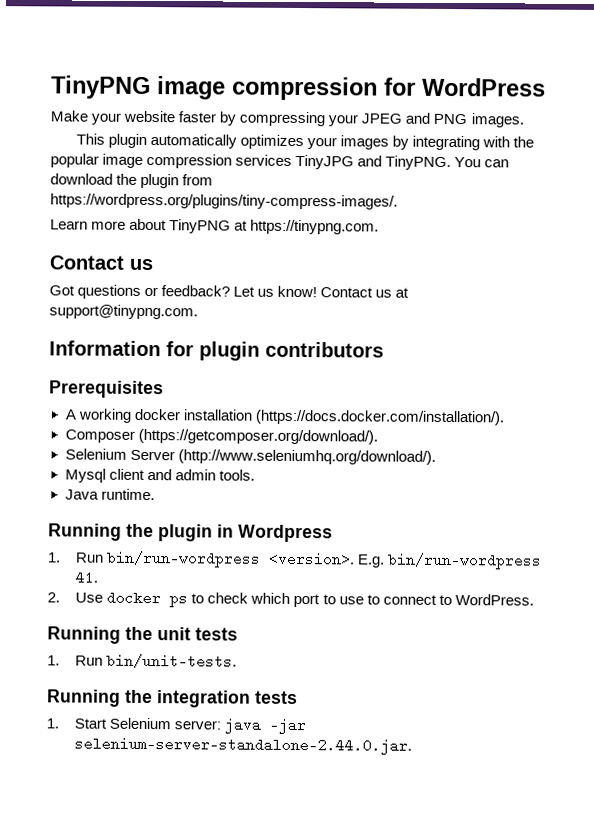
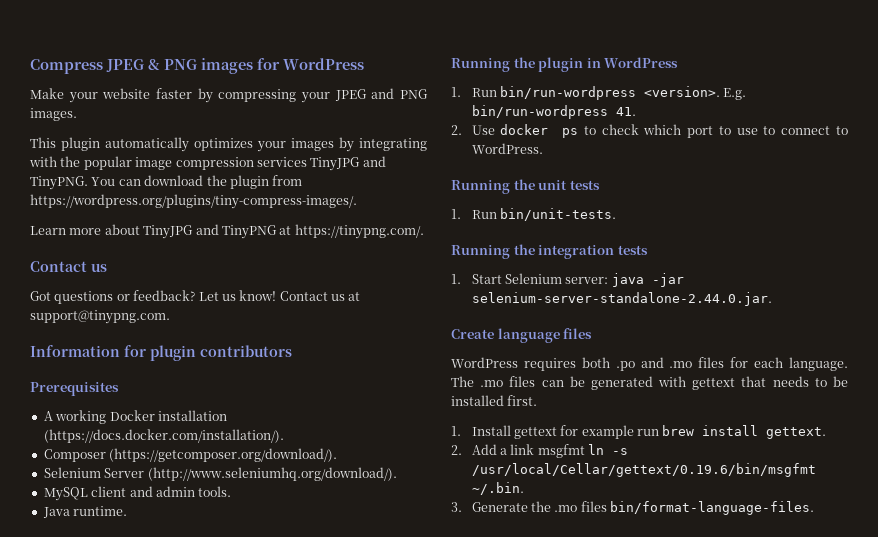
- TinyPNG image compression for WordPress
+ Compress JPEG & PNG images for WordPress
- Learn more about TinyPNG at https://tinypng.com.
+ Learn more about TinyJPG and TinyPNG at https://tinypng.com/.
- A working docker installation (https://docs.docker.com/installation/).
+ A working Docker installation (https://docs.docker.com/installation/).
- Mysql client and admin tools.
+ MySQL client and admin tools.
- Running the plugin in Wordpress
+ Running the plugin in WordPress
+ Create language files
+ WordPress requires both .po and .mo files for each language. The .mo files can be generated with gettext that needs to be installed first.
+ 1. Install gettext for example run brew install gettext.
+ 2. Add a link msgfmt ln -s /usr/local/Cellar/gettext/0.19.6/bin/msgfmt ~/.bin.
+ 3. Generate the .mo files bin/format-language-files.

